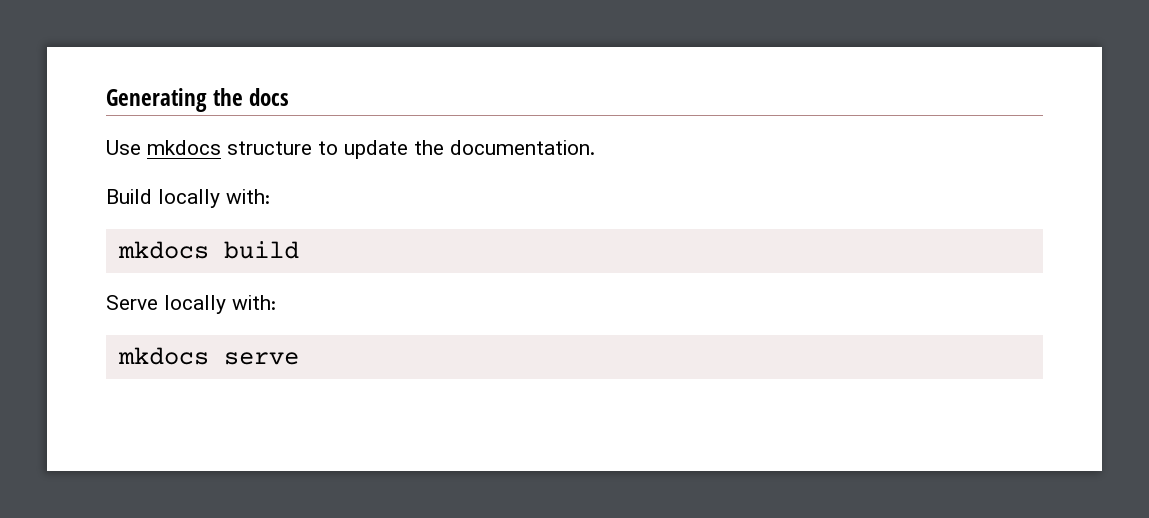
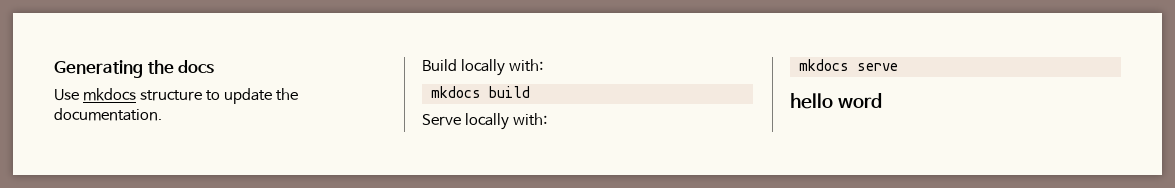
+ hello word

